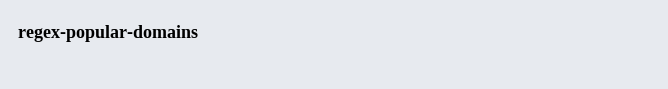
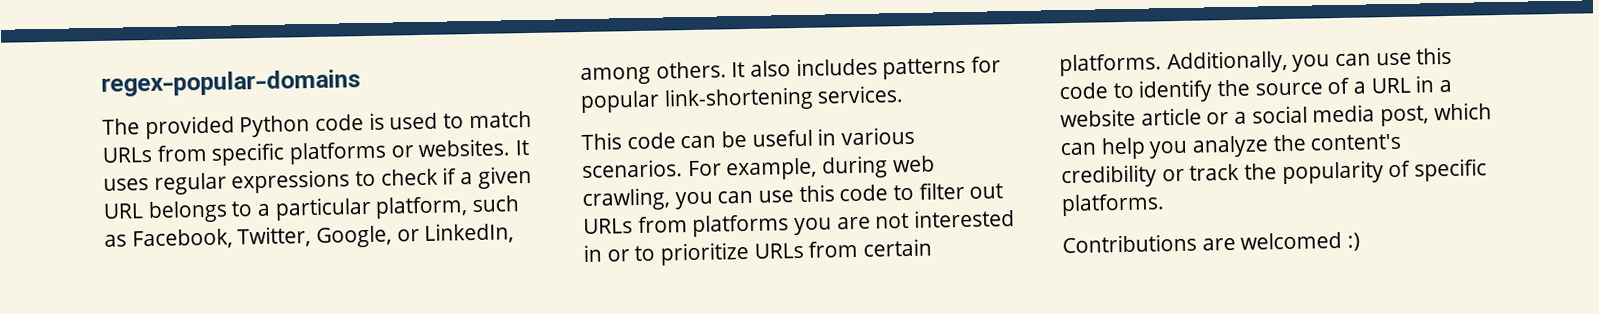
+ The provided Python code is used to match URLs from specific platforms or websites. It uses regular expressions to check if a given URL belongs to a particular platform, such as Facebook, Twitter, Google, or LinkedIn, among others. It also includes patterns for popular link-shortening services.
+ This code can be useful in various scenarios. For example, during web crawling, you can use this code to filter out URLs from platforms you are not interested in or to prioritize URLs from certain platforms. Additionally, you can use this code to identify the source of a URL in a website article or a social media post, which can help you analyze the content's credibility or track the popularity of specific platforms.
+ Contributions are welcomed :)

